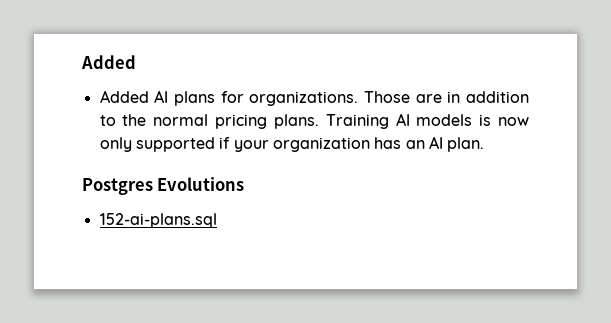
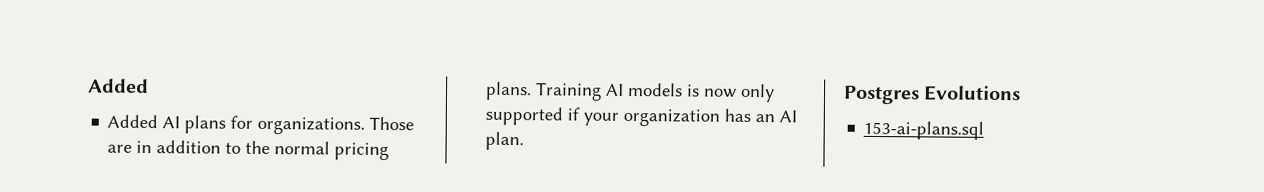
- 152-ai-plans.sql
+ 153-ai-plans.sql

